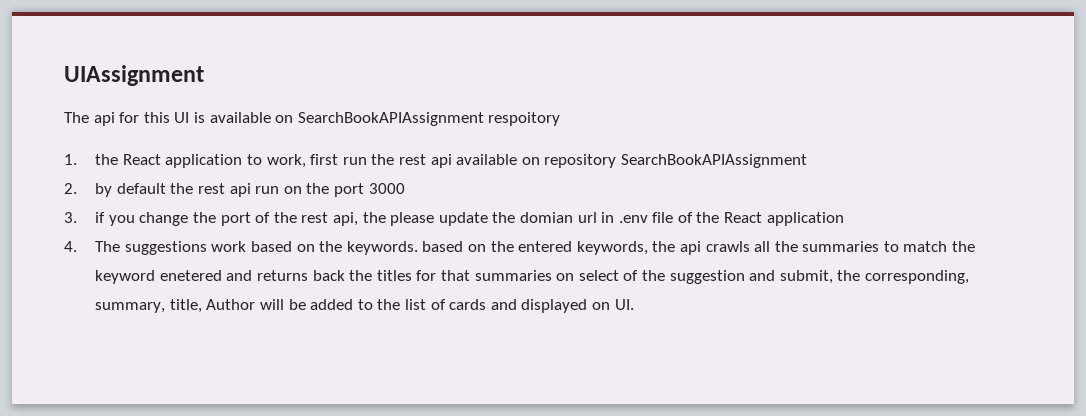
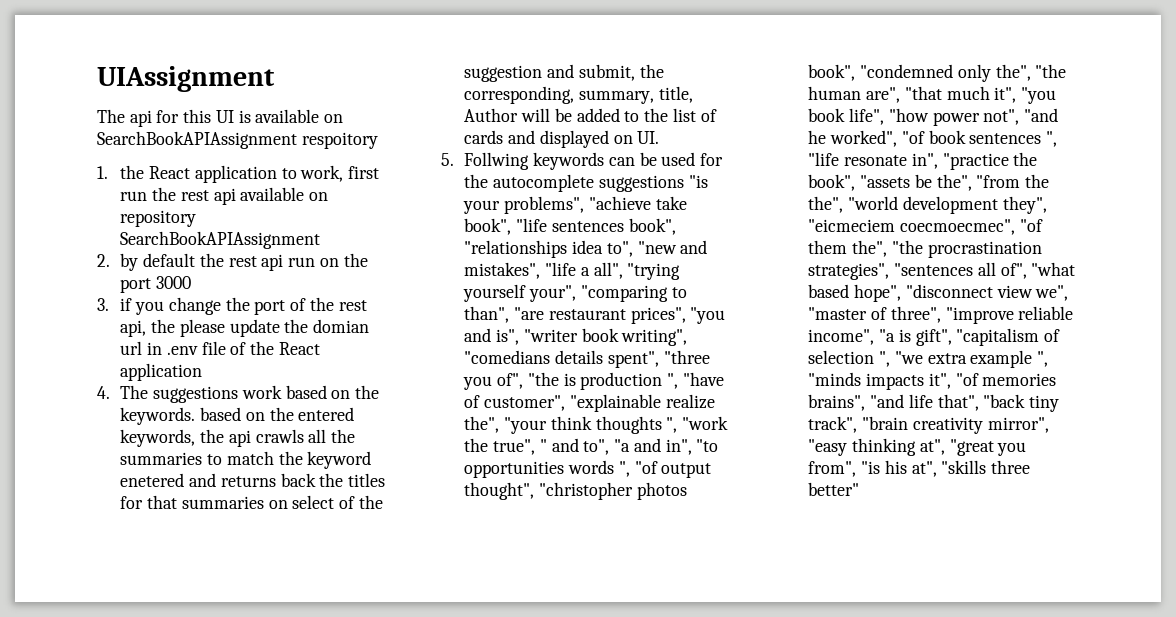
+ 5. Follwing keywords can be used for the autocomplete suggestions "is your problems", "achieve take book", "life sentences book", "relationships idea to", "new and mistakes", "life a all", "trying yourself your", "comparing to than", "are restaurant prices", "you and is", "writer book writing", "comedians details spent", "three you of", "the is production ", "have of customer", "explainable realize the", "your think thoughts ", "work the true", " and to", "a and in", "to opportunities words ", "of output thought", "christopher photos book", "condemned only the", "the human are", "that much it", "you book life", "how power not", "and he worked", "of book sentences ", "life resonate in", "practice the book", "assets be the", "from the the", "world development they", "eicmeciem coecmoecmec", "of them the", "the procrastination strategies", "sentences all of", "what based hope", "disconnect view we", "master of three", "improve reliable income", "a is gift", "capitalism of selection ", "we extra example ", "minds impacts it", "of memories brains", "and life that", "back tiny track", "brain creativity mirror", "easy thinking at", "great you from", "is his at", "skills three better"

